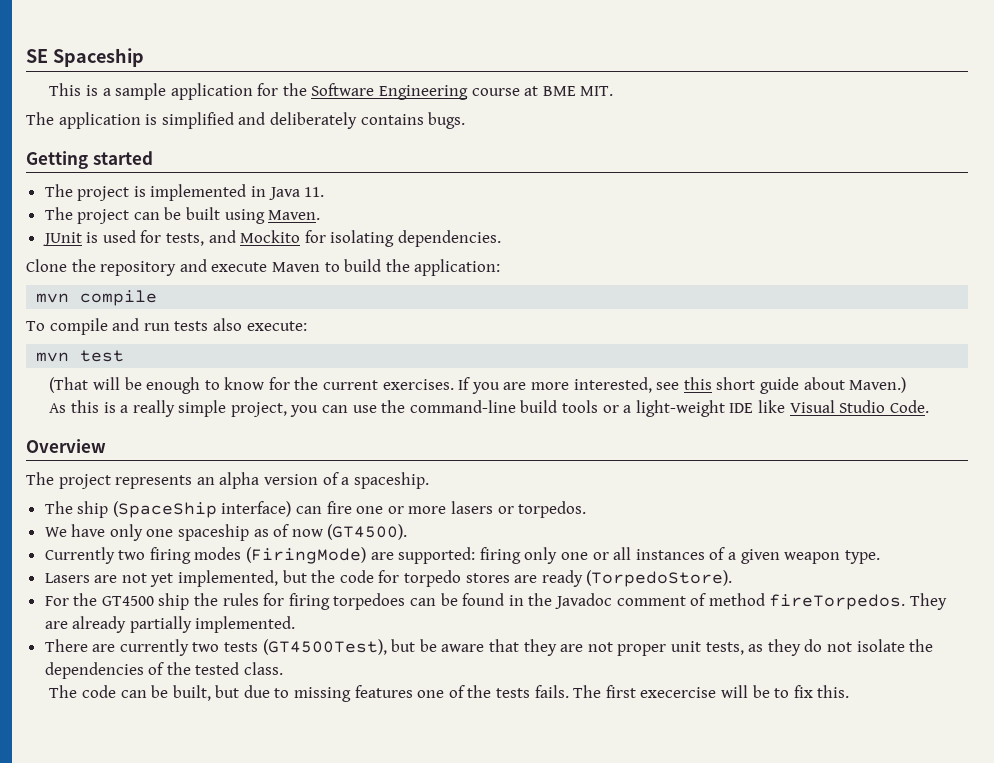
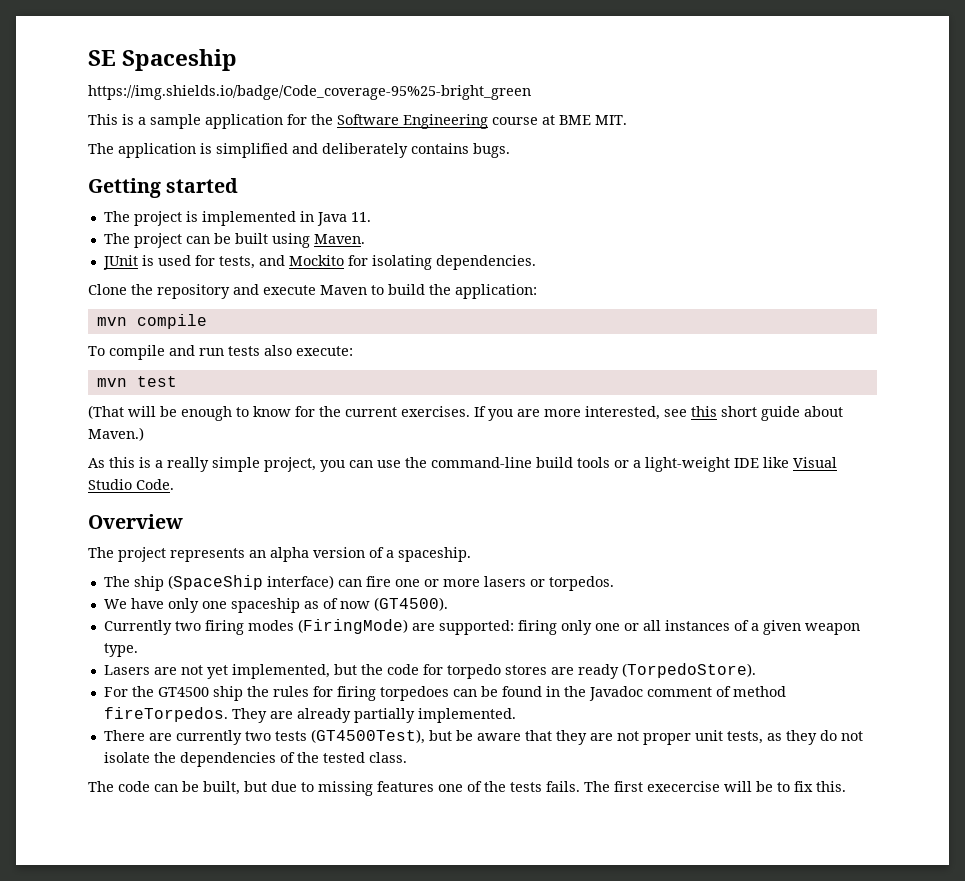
+ https://img.shields.io/badge/Code_coverage-95%25-bright_green

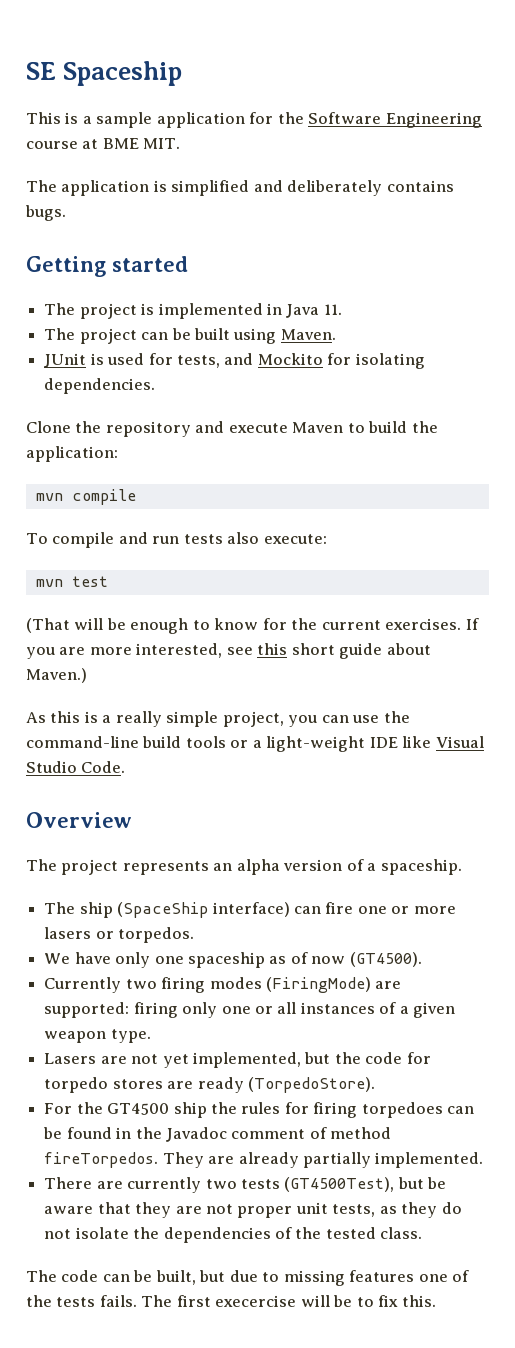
- https://img.shields.io/badge/Code_coverage-95%25-bright_green

